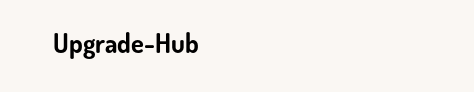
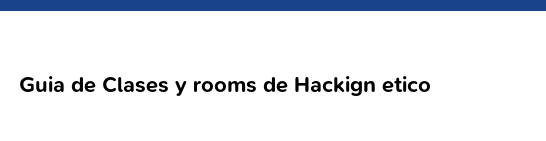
- Upgrade-Hub
+ Guia de Clases y rooms de Hackign etico

